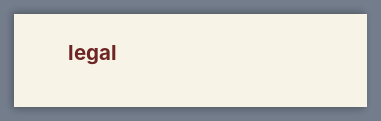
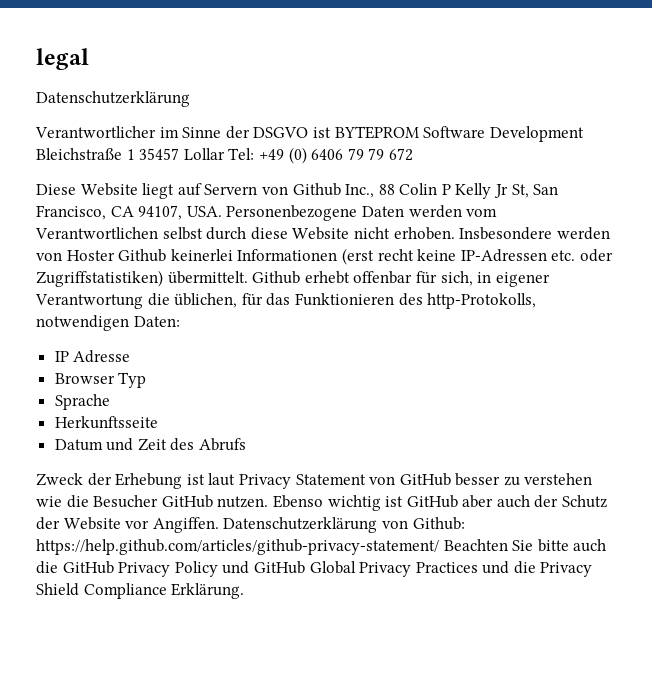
  legal
+ Datenschutzerklärung
+ Verantwortlicher im Sinne der DSGVO ist BYTEPROM Software Development Bleichstraße 1 35457 Lollar Tel: +49 (0) 6406 79 79 672
+ Diese Website liegt auf Servern von Github Inc., 88 Colin P Kelly Jr St, San Francisco, CA 94107, USA. Personenbezogene Daten werden vom Verantwortlichen selbst durch diese Website nicht erhoben. Insbesondere werden von Hoster Github keinerlei Informationen (erst recht keine IP-Adressen etc. oder Zugriffstatistiken) übermittelt. Github erhebt offenbar für sich, in eigener Verantwortung die üblichen, für das Funktionieren des http-Protokolls, notwendigen Daten:
+ IP Adresse
+ Browser Typ
+ Sprache
+ Herkunftsseite
+ Datum und Zeit des Abrufs
+ Zweck der Erhebung ist laut Privacy Statement von GitHub besser zu verstehen wie die Besucher GitHub nutzen. Ebenso wichtig ist GitHub aber auch der Schutz der Website vor Angiffen. Datenschutzerklärung von Github: https://help.github.com/articles/github-privacy-statement/ Beachten Sie bitte auch die GitHub Privacy Policy und GitHub Global Privacy Practices und die Privacy Shield Compliance Erklärung.

